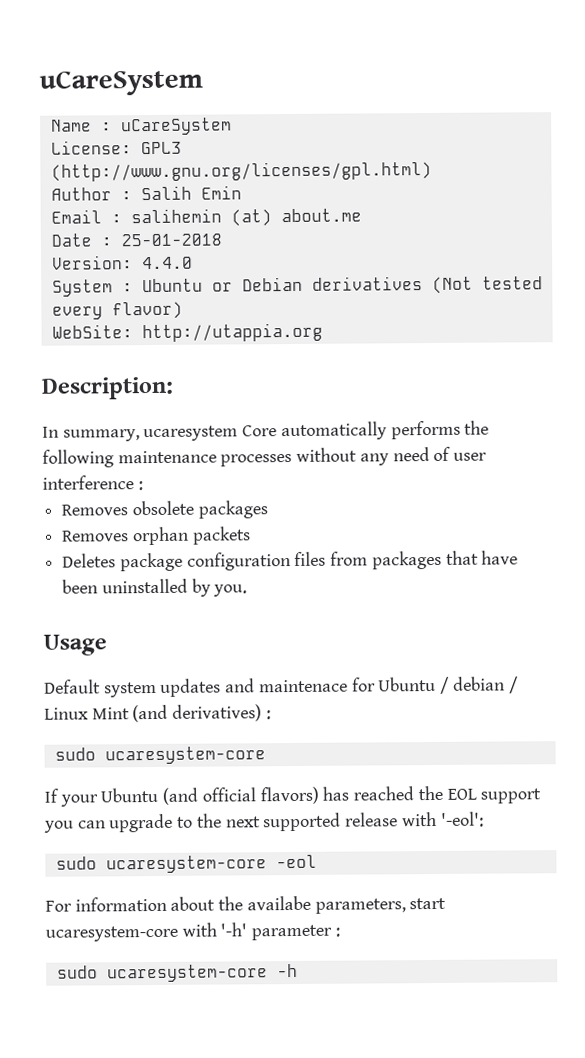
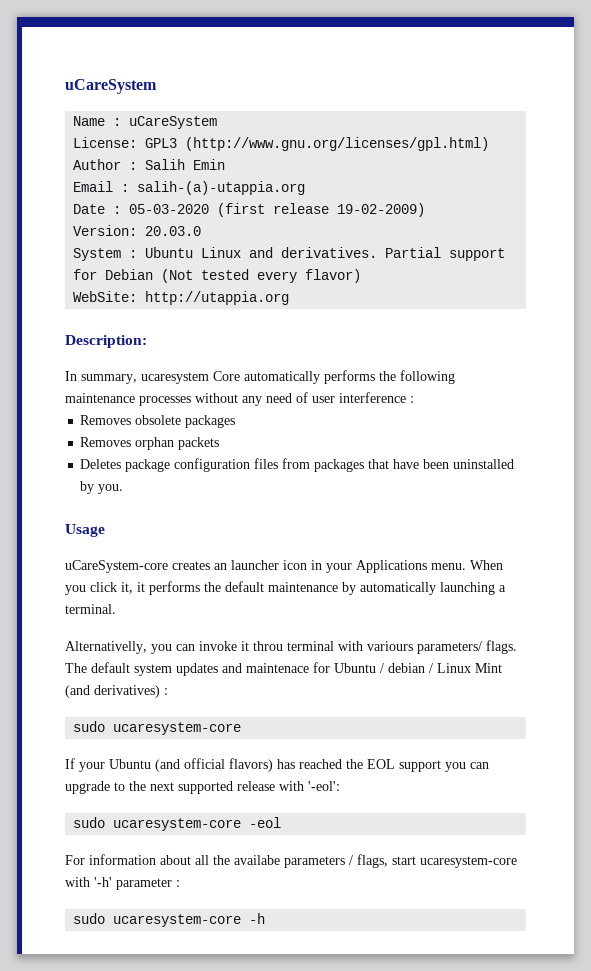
- Email : salihemin (at) about.me
+ Email : salih-(a)-utappia.org
- Date : 25-01-2018
+ Date : 05-03-2020 (first release 19-02-2009)
- Version: 4.4.0
+ Version: 20.03.0
- System : Ubuntu or Debian derivatives (Not tested every flavor)
+ System : Ubuntu Linux and derivatives. Partial support for Debian (Not tested every flavor)
- Default system updates and maintenace for Ubuntu / debian / Linux Mint (and derivatives) :
+ uCareSystem-core creates an launcher icon in your Applications menu. When you click it, it performs the default maintenance by automatically launching a terminal.
+ Alternativelly, you can invoke it throu terminal with variours parameters/ flags. The default system updates and maintenace for Ubuntu / debian / Linux Mint (and derivatives) :
- For information about the availabe parameters, start ucaresystem-core with '-h' parameter :
+ For information about all the availabe parameters / flags, start ucaresystem-core with '-h' parameter :

